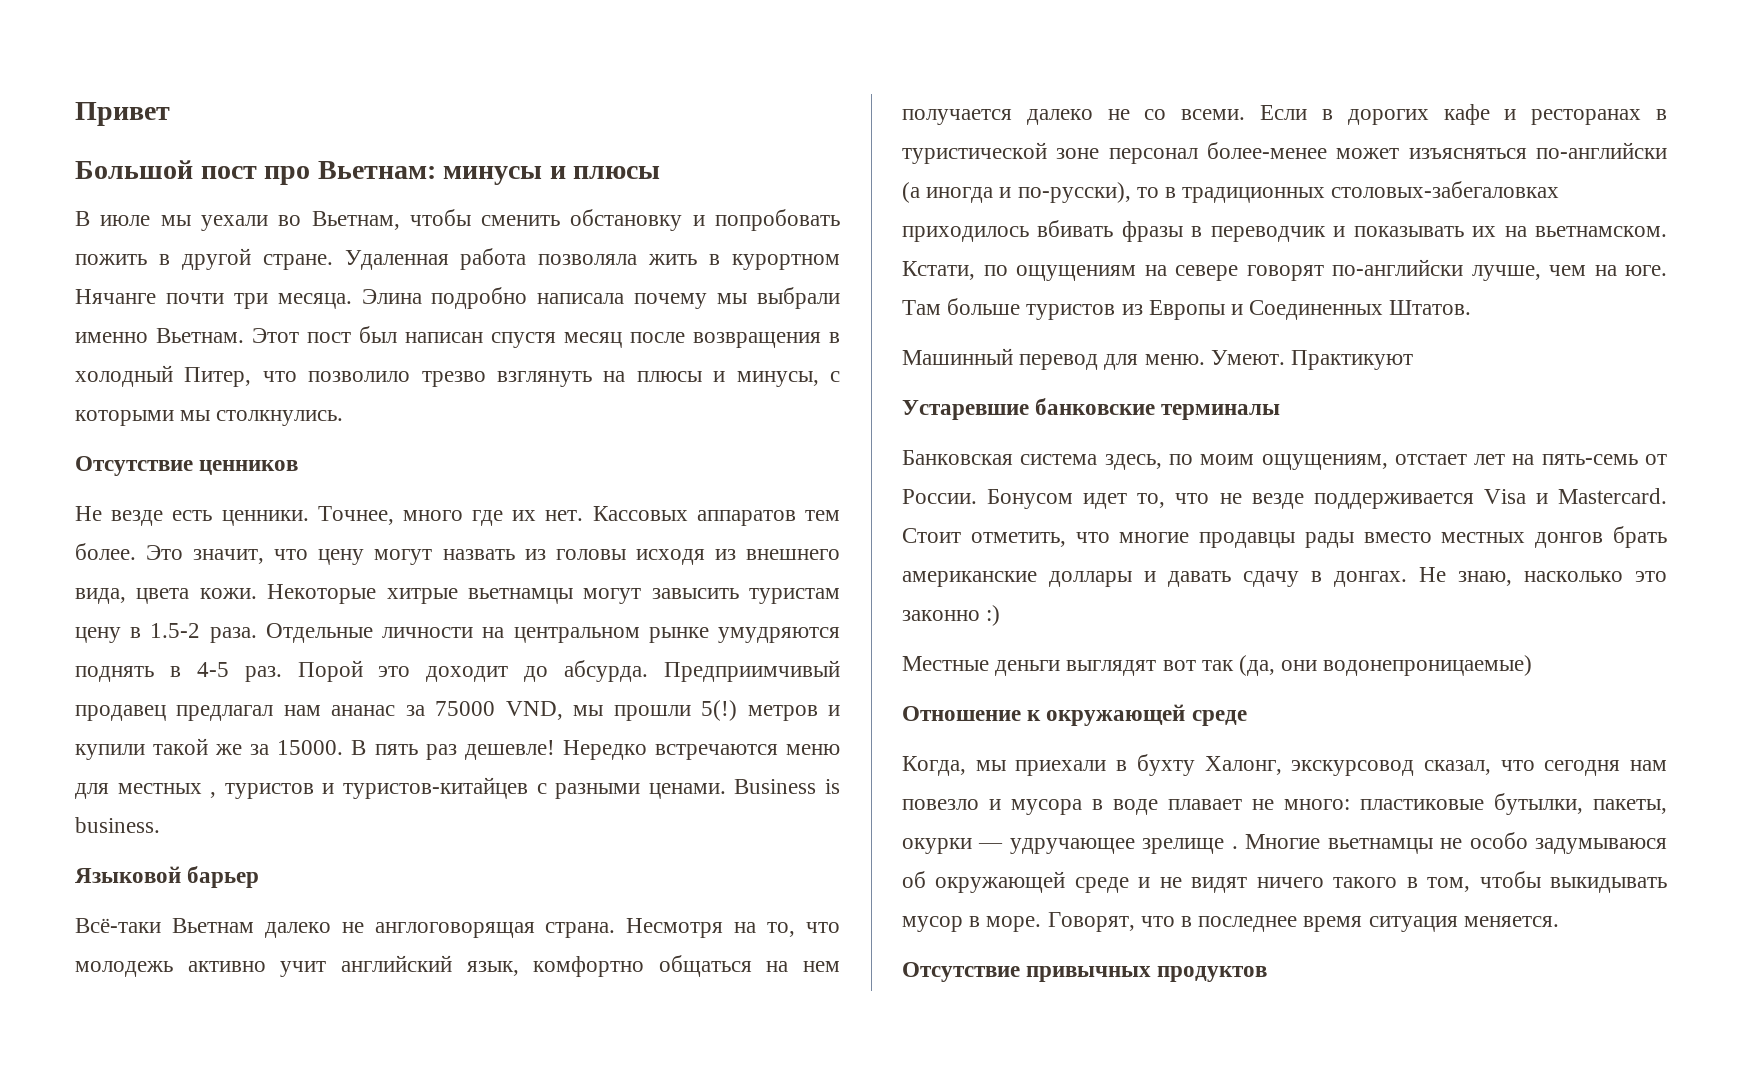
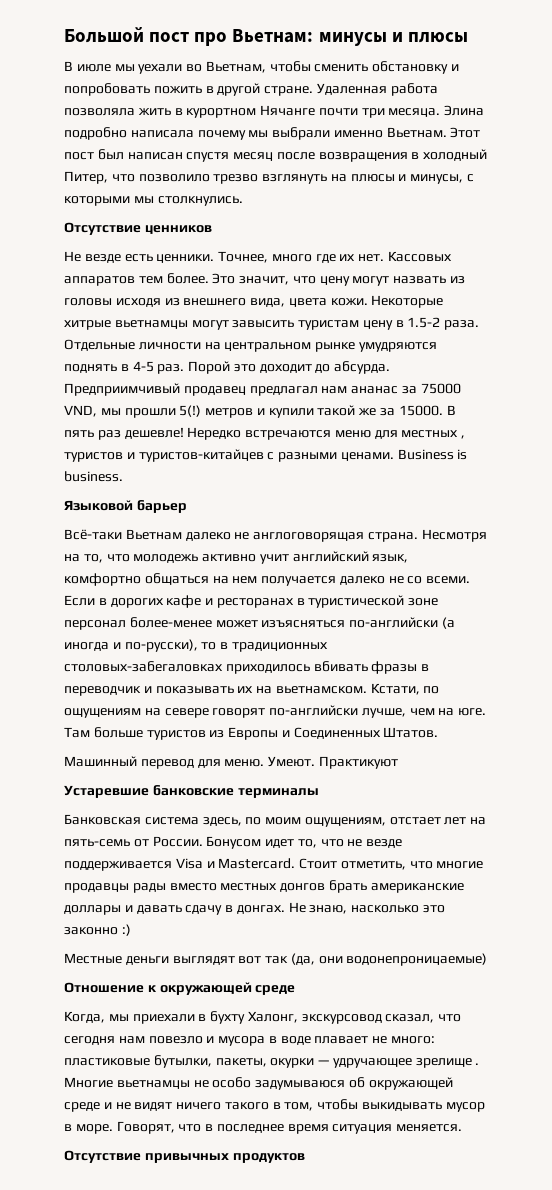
- Привет

